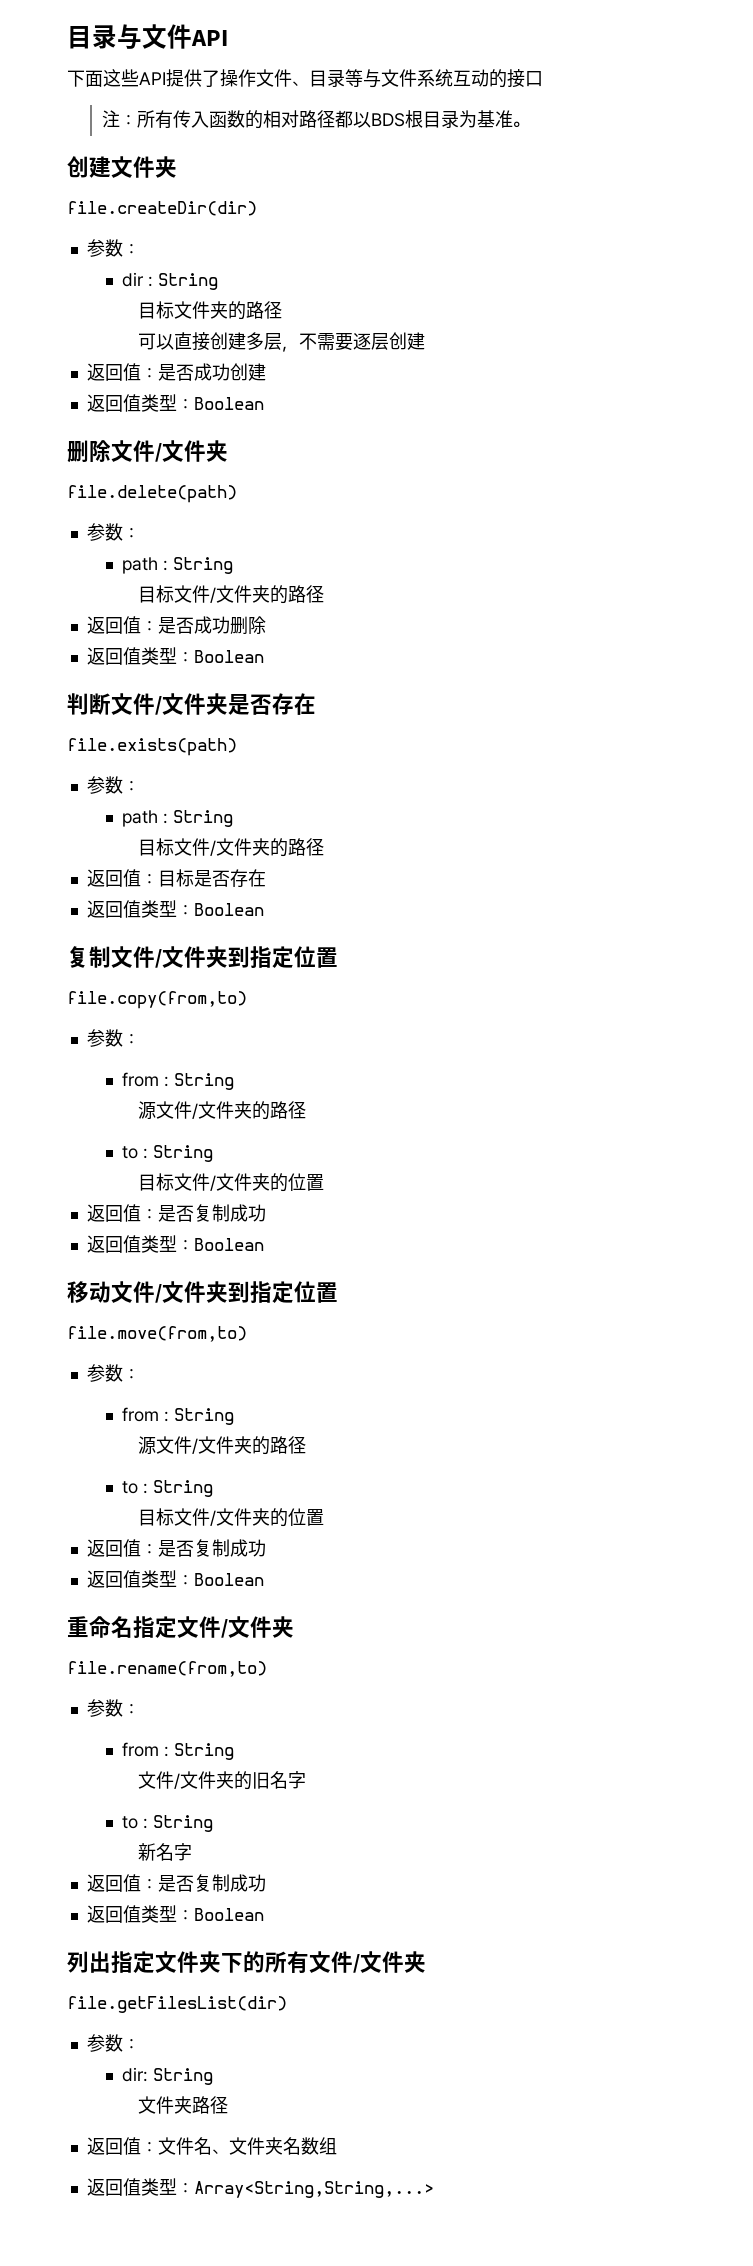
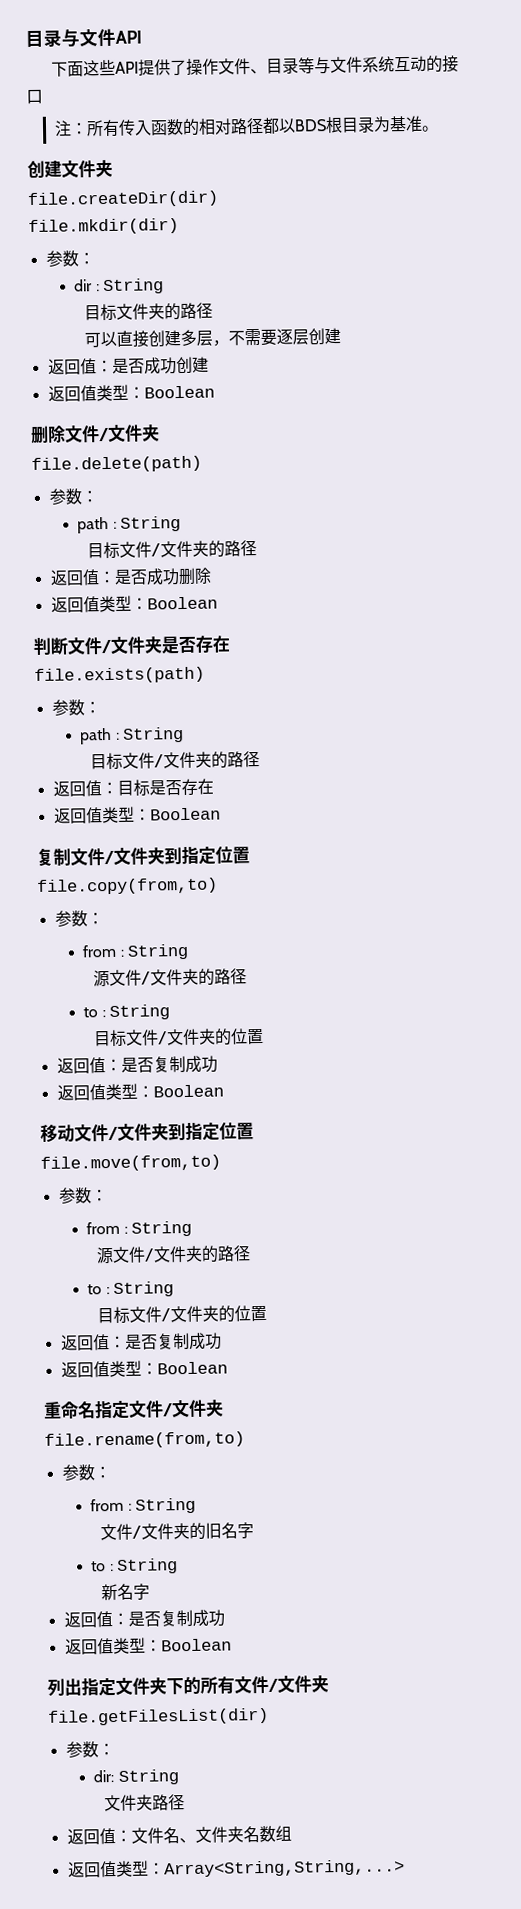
+ file.mkdir(dir)

